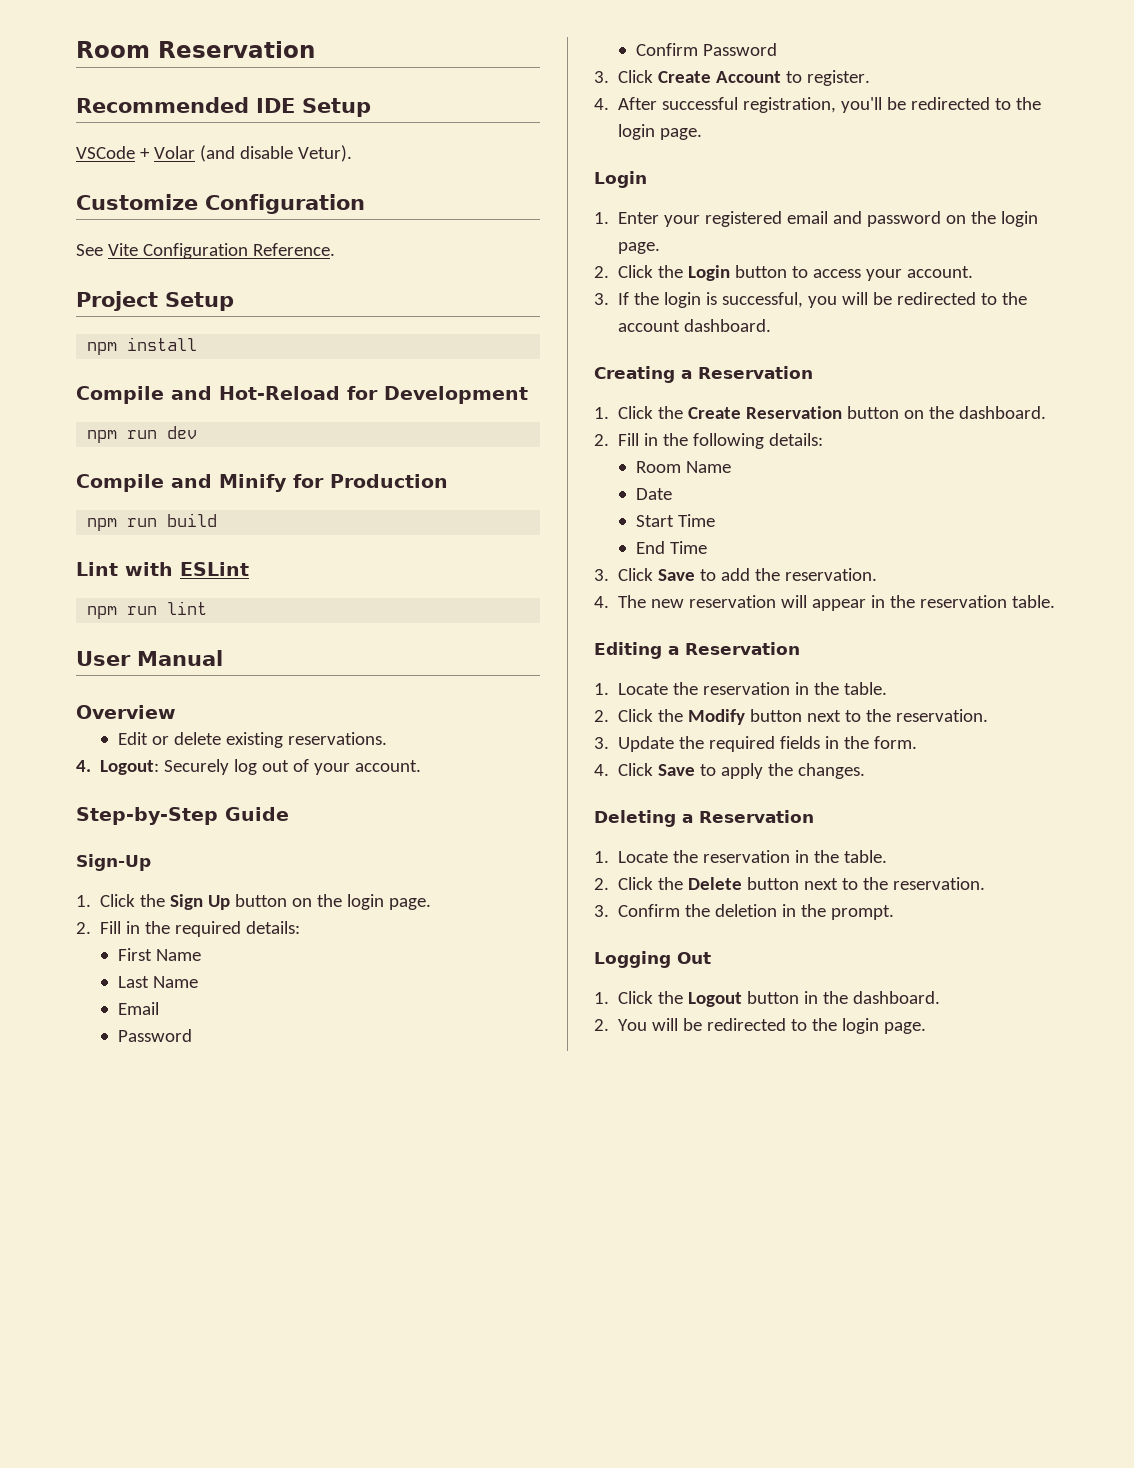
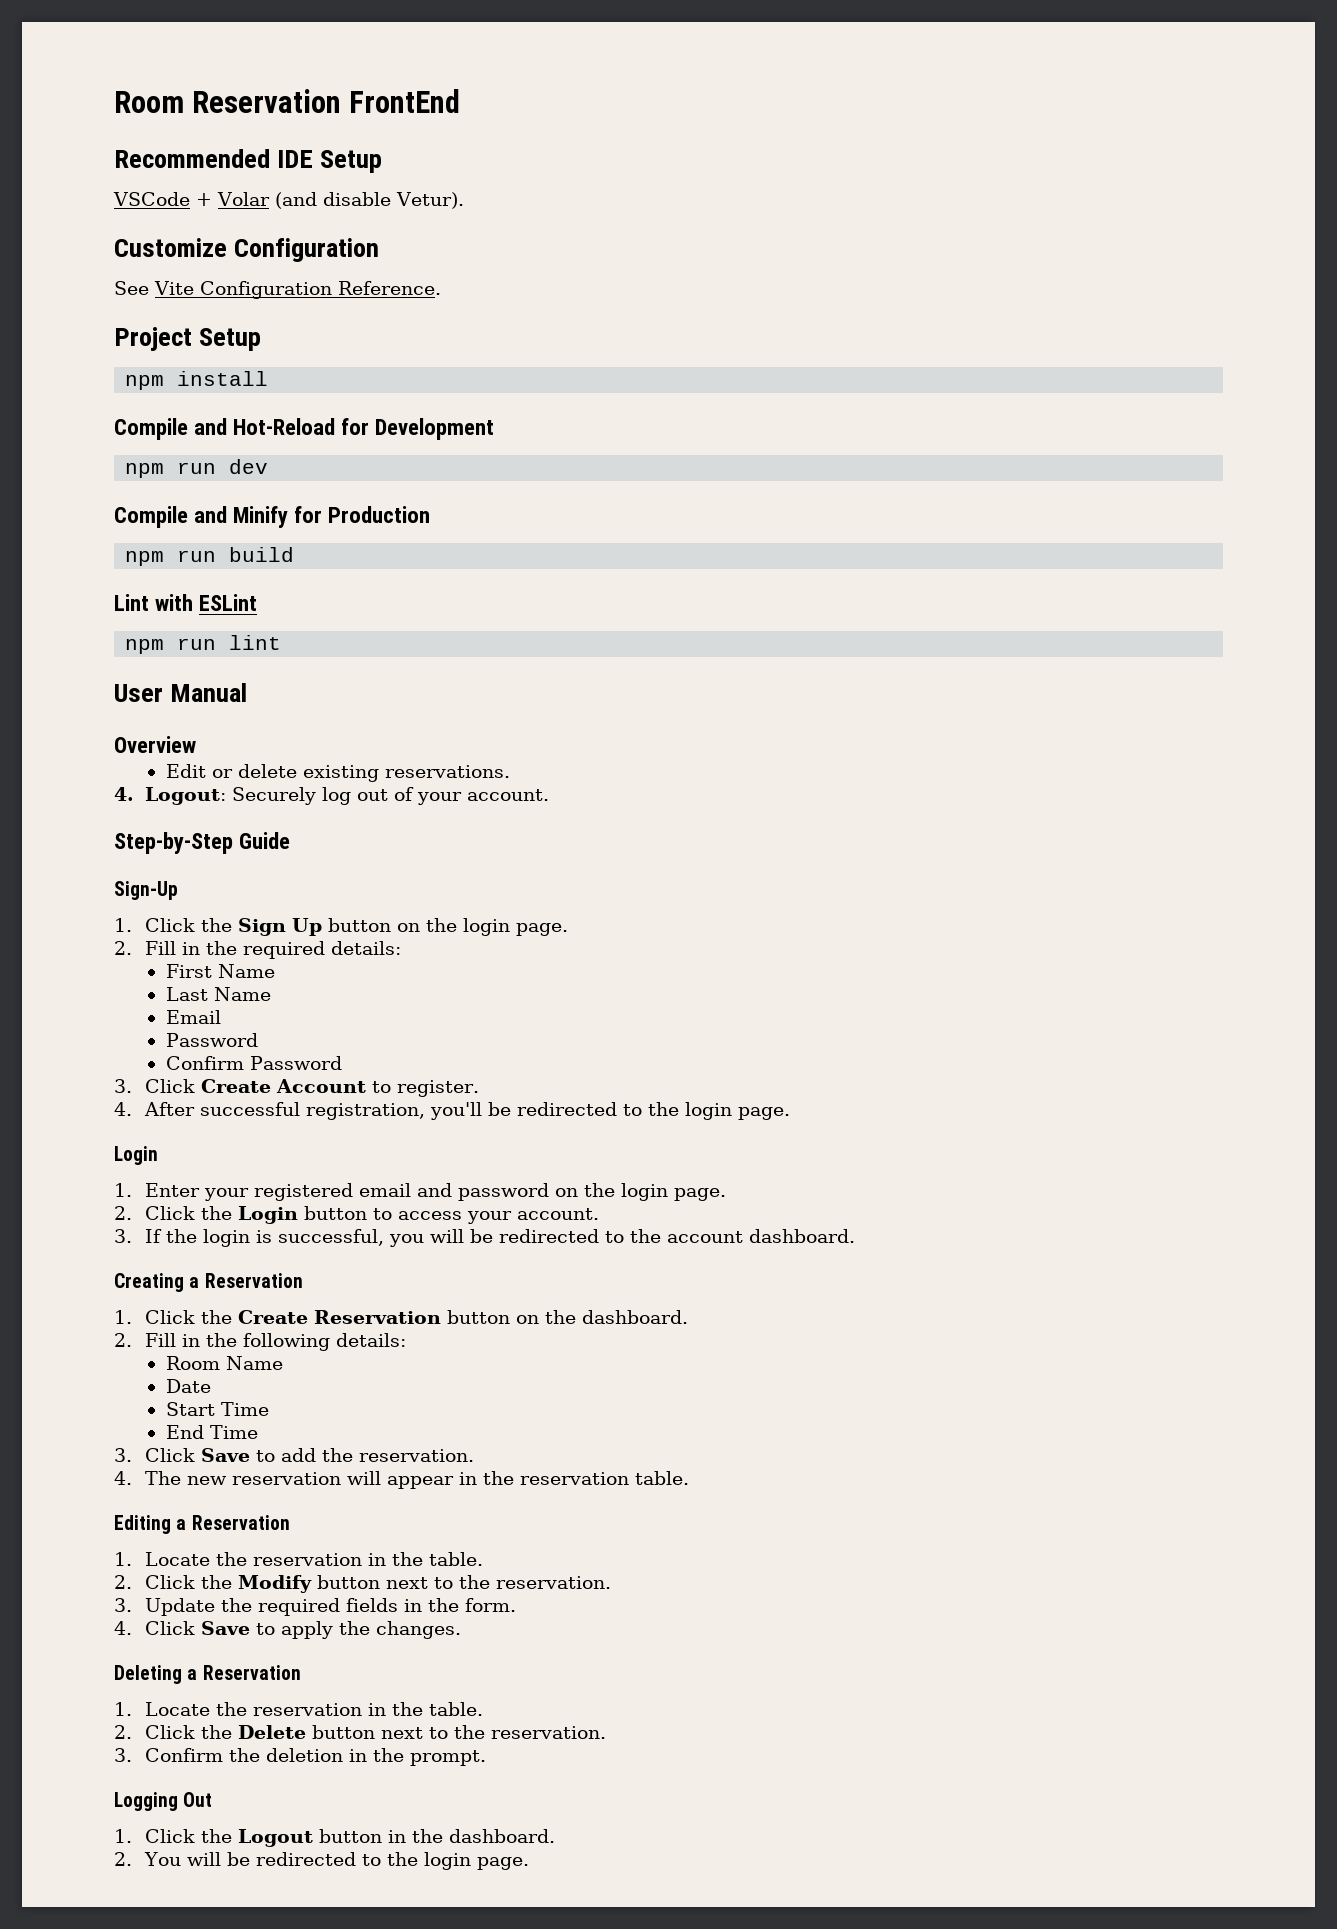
- Room Reservation
+ Room Reservation FrontEnd

